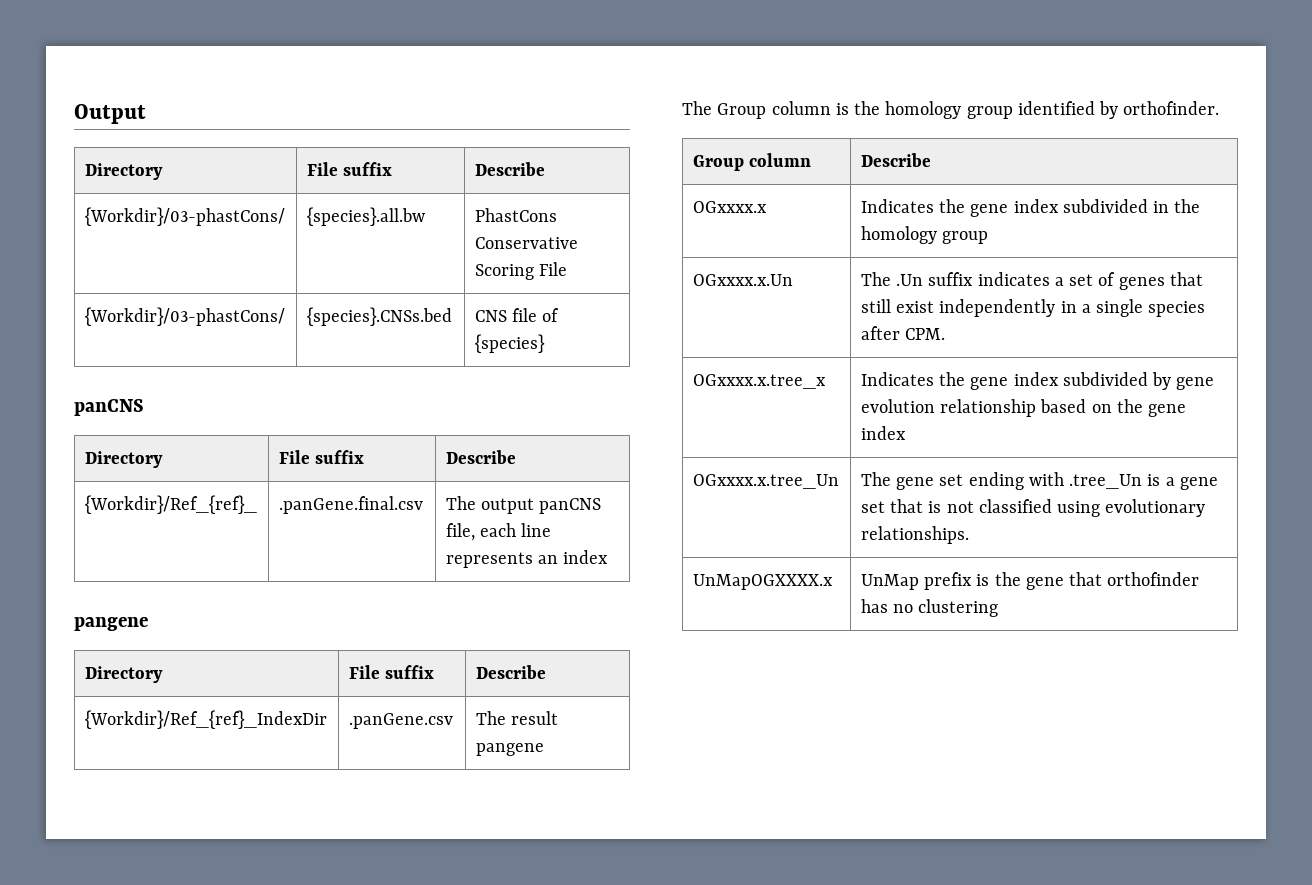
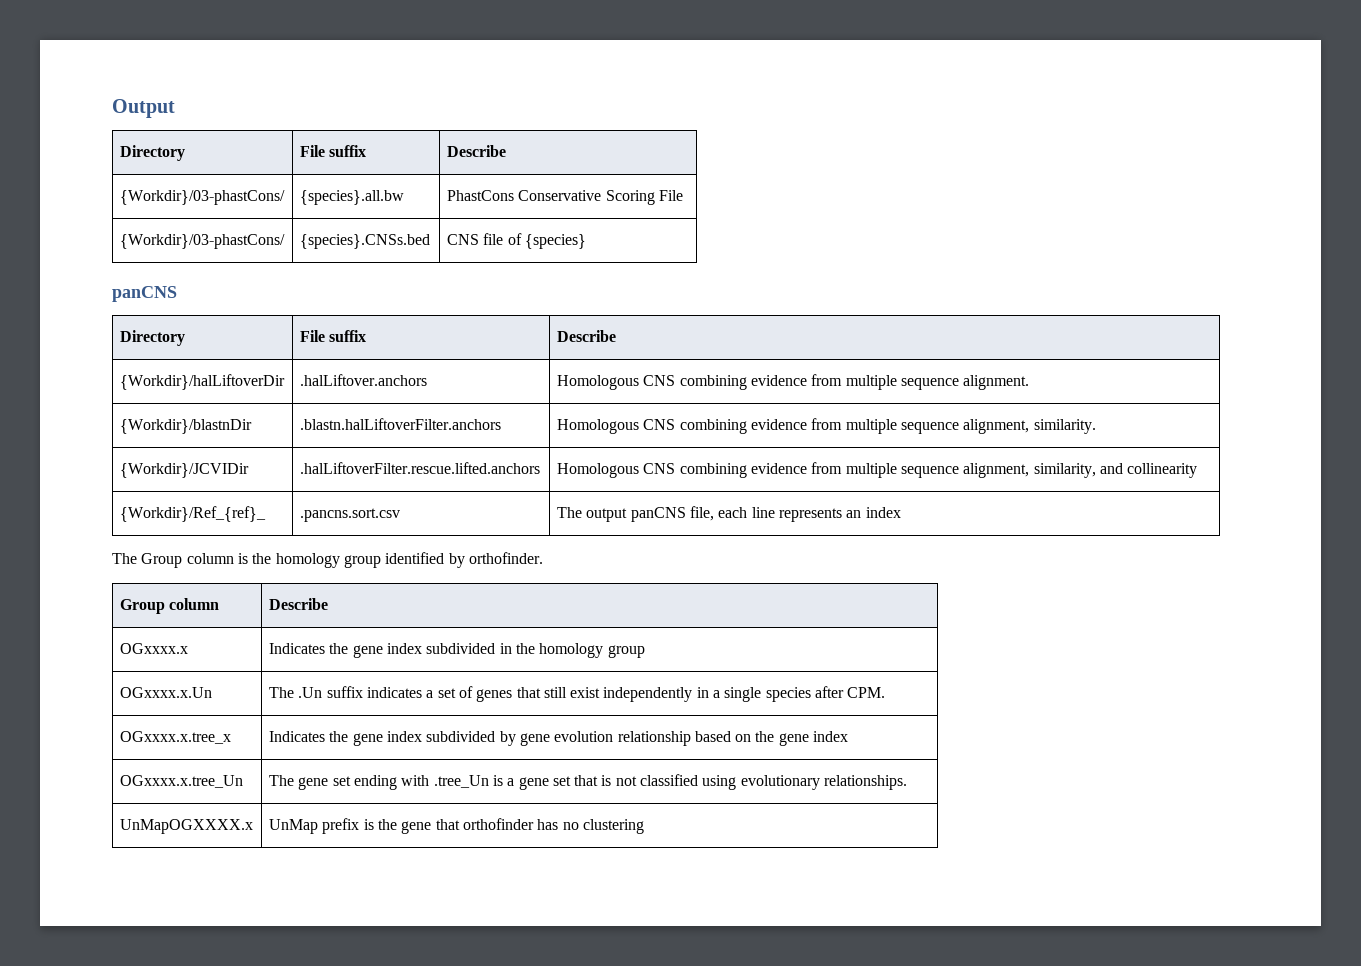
+ {Workdir}/halLiftoverDir | .halLiftover.anchors | Homologous CNS combining evidence from multiple sequence alignment.
+ {Workdir}/blastnDir | .blastn.halLiftoverFilter.anchors | Homologous CNS combining evidence from multiple sequence alignment, similarity.
+ {Workdir}/JCVIDir | .halLiftoverFilter.rescue.lifted.anchors | Homologous CNS combining evidence from multiple sequence alignment, similarity, and collinearity
- {Workdir}/Ref_{ref}_ | .panGene.final.csv | The output panCNS file, each line represents an index
- pangene
- Directory | File suffix | Describe
- {Workdir}/Ref_{ref}_IndexDir | .panGene.csv | The result pangene
+ {Workdir}/Ref_{ref}_ | .pancns.sort.csv | The output panCNS file, each line represents an index

